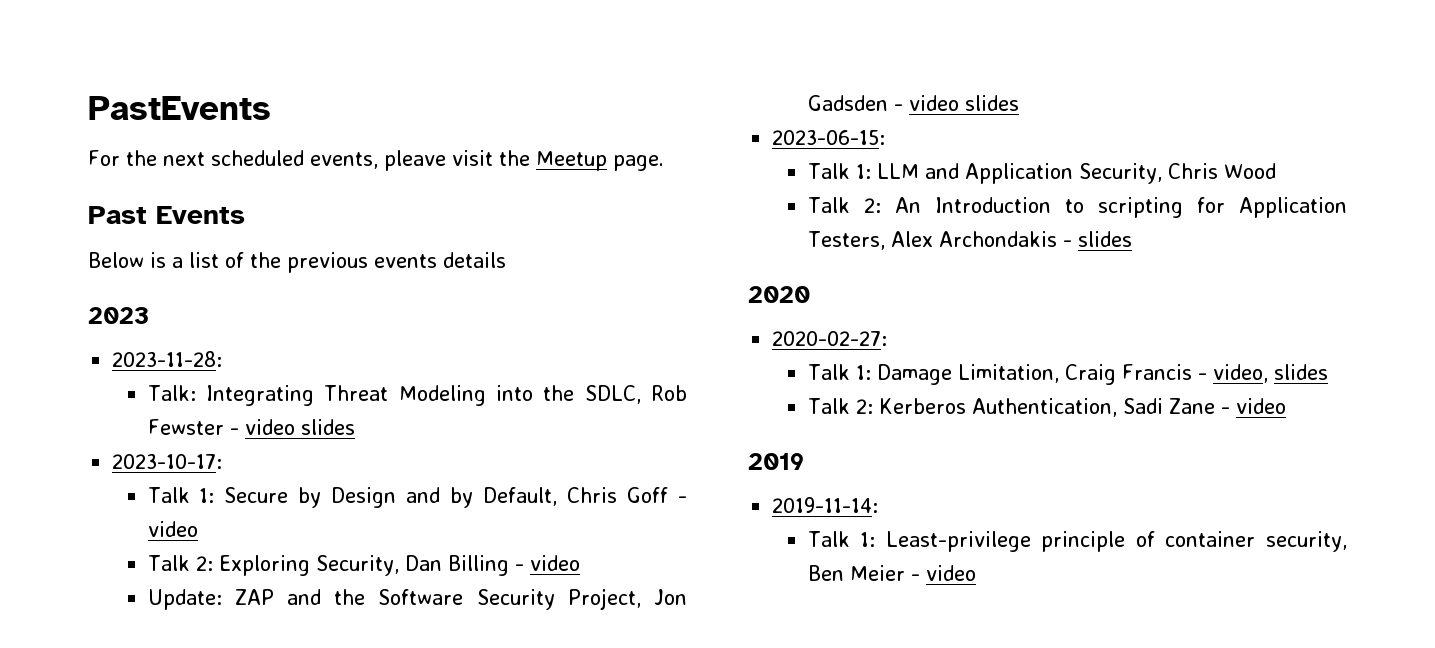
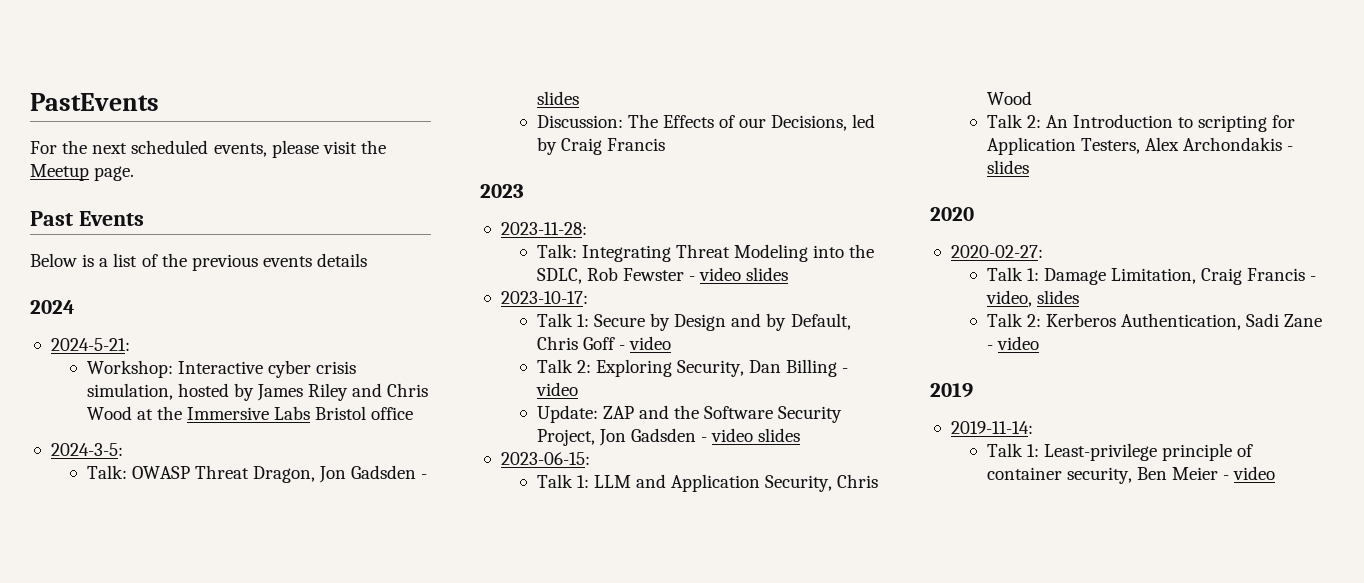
- For the next scheduled events, pleave visit the Meetup page.
+ For the next scheduled events, please visit the Meetup page.
+ 2024
+ 2024-5-21:
+ Workshop: Interactive cyber crisis simulation, hosted by James Riley and Chris Wood at the Immersive Labs Bristol office
+ 2024-3-5:
+ Talk: OWASP Threat Dragon, Jon Gadsden - slides
+ Discussion: The Effects of our Decisions, led by Craig Francis

